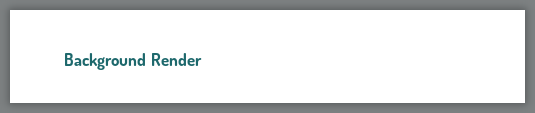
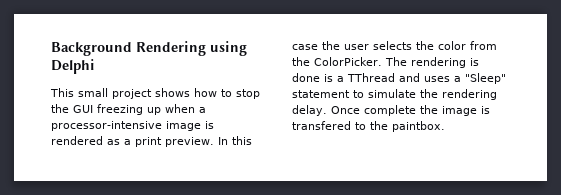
- Background Render
+ Background Rendering using Delphi
+ This small project shows how to stop the GUI freezing up when a processor-intensive image is rendered as a print preview. In this case the user selects the color from the ColorPicker. The rendering is done is a TThread and uses a "Sleep" statement to simulate the rendering delay. Once complete the image is transfered to the paintbox.

